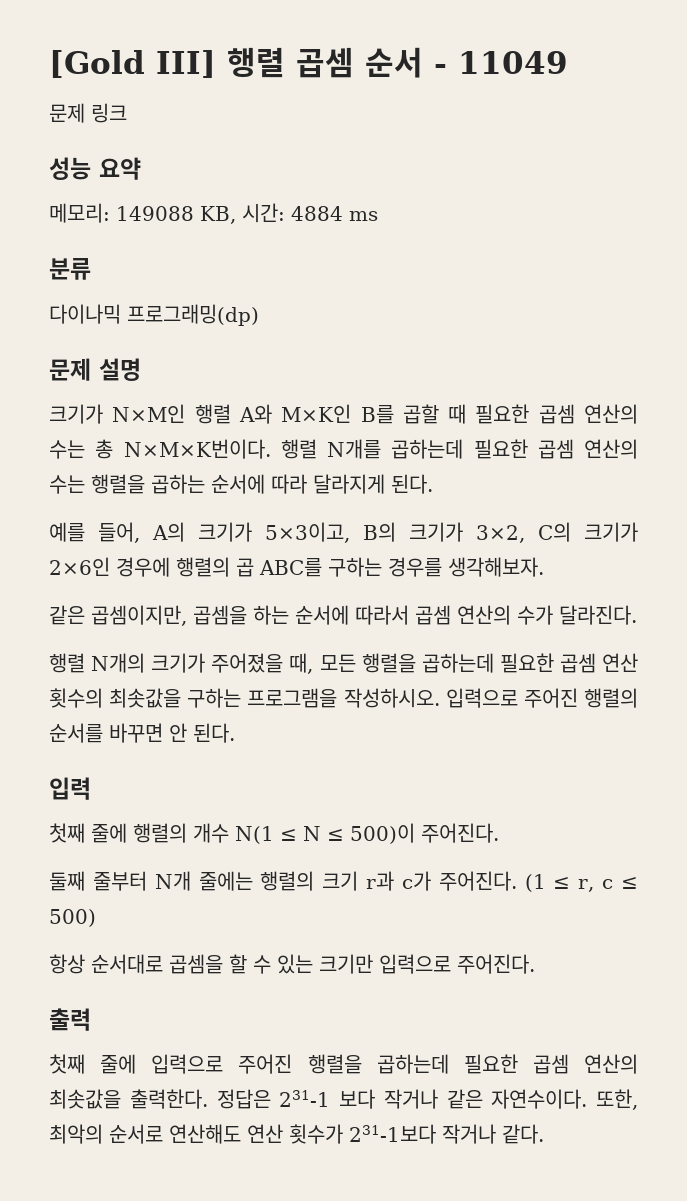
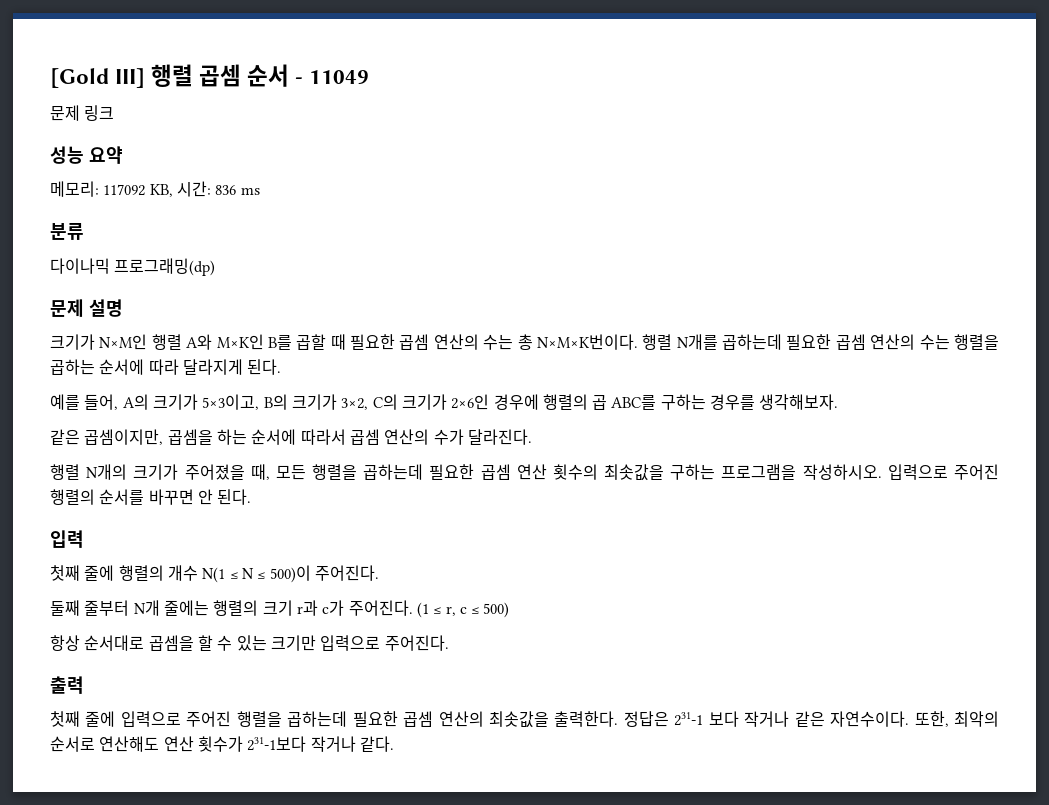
- 메모리: 149088 KB, 시간: 4884 ms
+ 메모리: 117092 KB, 시간: 836 ms

